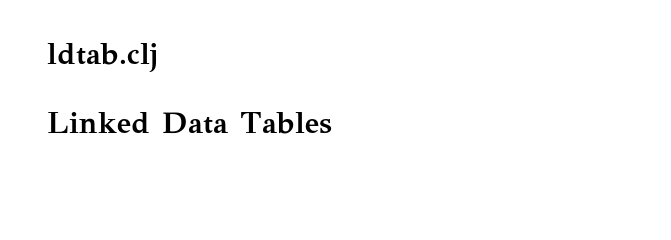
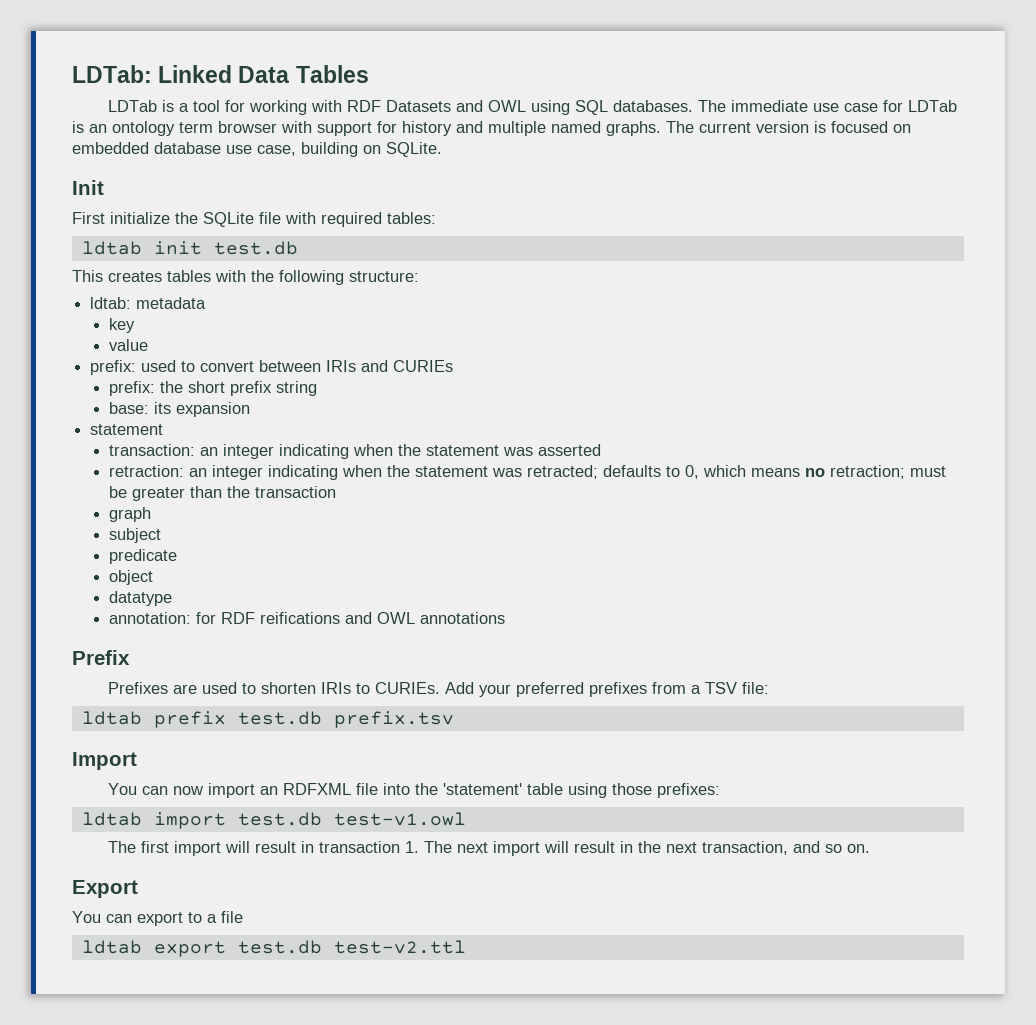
- ldtab.clj
- Linked Data Tables
+ LDTab: Linked Data Tables
+ LDTab is a tool for working with RDF Datasets and OWL using SQL databases. The immediate use case for LDTab is an ontology term browser with support for history and multiple named graphs. The current version is focused on embedded database use case, building on SQLite.
+ Init
+ First initialize the SQLite file with required tables:
+ ldtab init test.db
+ This creates tables with the following structure:
+ ldtab: metadata
+ key
+ value
+ prefix: used to convert between IRIs and CURIEs
+ prefix: the short prefix string
+ base: its expansion
+ statement
+ transaction: an integer indicating when the statement was asserted
+ retraction: an integer indicating when the statement was retracted; defaults to 0, which means no retraction; must be greater than the transaction
+ graph
+ subject
+ predicate
+ object
+ datatype
+ annotation: for RDF reifications and OWL annotations
+ Prefix
+ Prefixes are used to shorten IRIs to CURIEs. Add your preferred prefixes from a TSV file:
+ ldtab prefix test.db prefix.tsv
+ Import
+ You can now import an RDFXML file into the 'statement' table using those prefixes:
+ ldtab import test.db test-v1.owl
+ The first import will result in transaction 1. The next import will result in the next transaction, and so on.
+ Export
+ You can export to a file
+ ldtab export test.db test-v2.ttl

